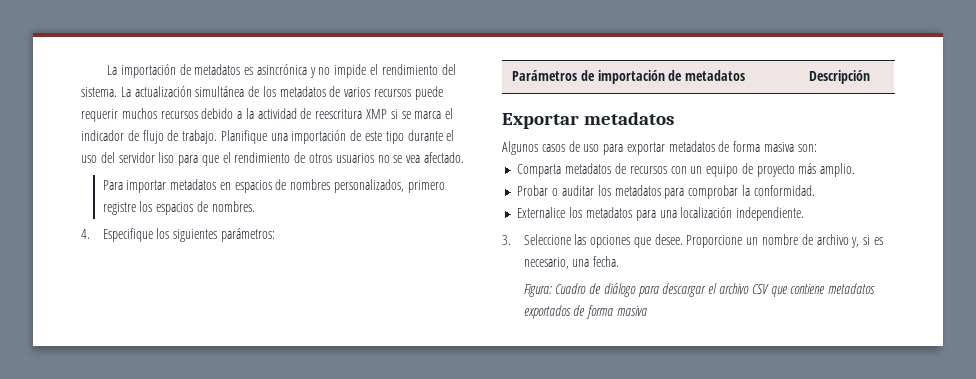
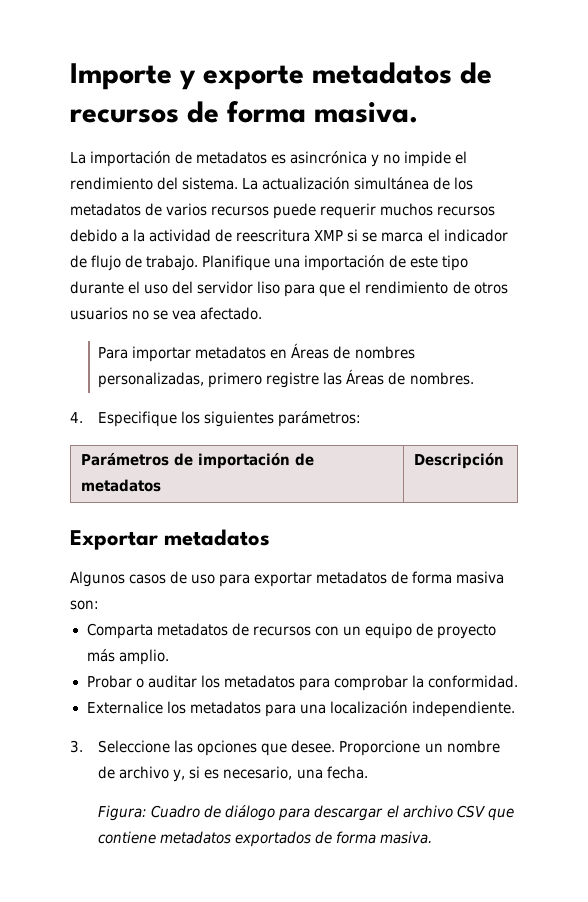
+ Importe y exporte metadatos de recursos de forma masiva.
- Para importar metadatos en espacios de nombres personalizados, primero registre los espacios de nombres.
+ Para importar metadatos en Áreas de nombres personalizadas, primero registre las Áreas de nombres.
- Figura: Cuadro de diálogo para descargar el archivo CSV que contiene metadatos exportados de forma masiva
+ Figura: Cuadro de diálogo para descargar el archivo CSV que contiene metadatos exportados de forma masiva.

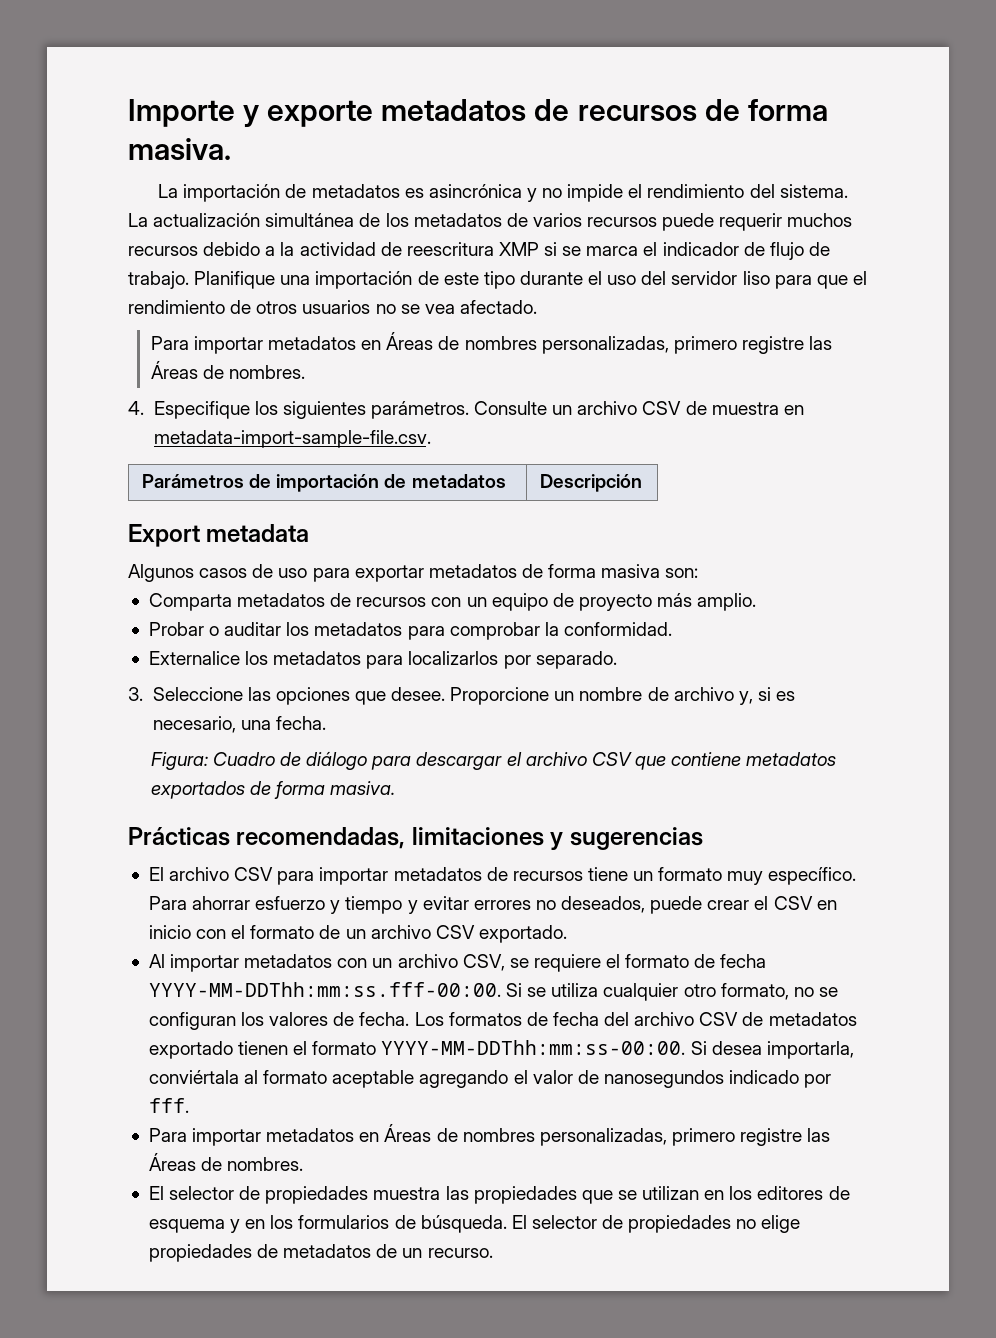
- 4. Especifique los siguientes parámetros:
+ 4. Especifique los siguientes parámetros. Consulte un archivo CSV de muestra en metadata-import-sample-file.csv.
- Exportar metadatos
+ Export metadata
- Externalice los metadatos para una localización independiente.
+ Externalice los metadatos para localizarlos por separado.
+ Prácticas recomendadas, limitaciones y sugerencias
+ El archivo CSV para importar metadatos de recursos tiene un formato muy específico. Para ahorrar esfuerzo y tiempo y evitar errores no deseados, puede crear el CSV en inicio con el formato de un archivo CSV exportado.
+ Al importar metadatos con un archivo CSV, se requiere el formato de fecha YYYY-MM-DDThh:mm:ss.fff-00:00. Si se utiliza cualquier otro formato, no se configuran los valores de fecha. Los formatos de fecha del archivo CSV de metadatos exportado tienen el formato YYYY-MM-DDThh:mm:ss-00:00. Si desea importarla, conviértala al formato aceptable agregando el valor de nanosegundos indicado por fff.
+ Para importar metadatos en Áreas de nombres personalizadas, primero registre las Áreas de nombres.
+ El selector de propiedades muestra las propiedades que se utilizan en los editores de esquema y en los formularios de búsqueda. El selector de propiedades no elige propiedades de metadatos de un recurso.

